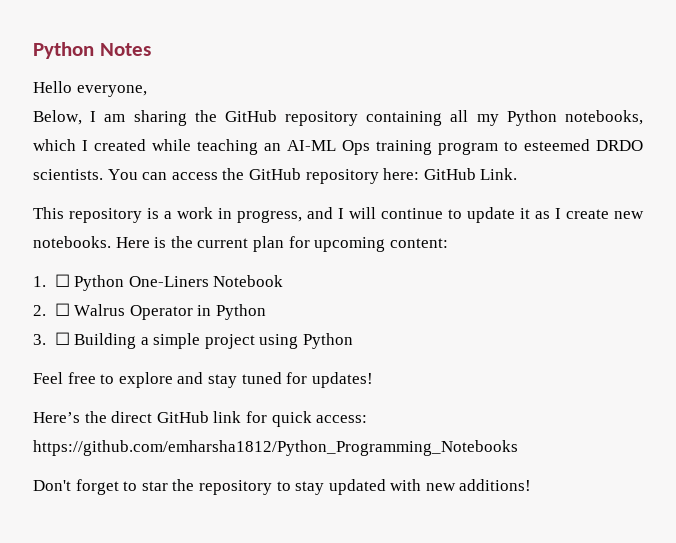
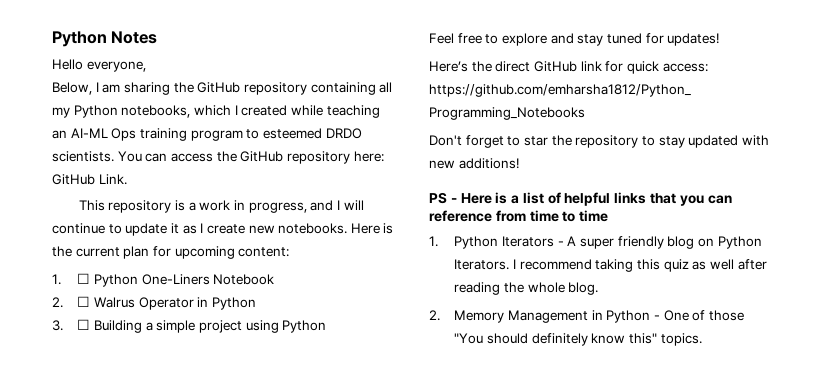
+ PS - Here is a list of helpful links that you can reference from time to time
+ 1. Python Iterators - A super friendly blog on Python Iterators. I recommend taking this quiz as well after reading the whole blog.
+ 2. Memory Management in Python - One of those "You should definitely know this" topics.

